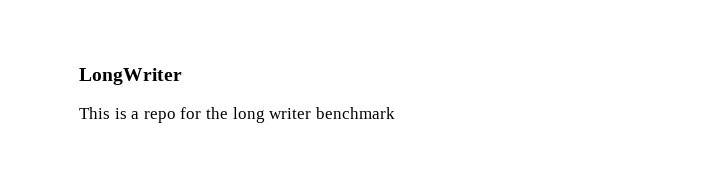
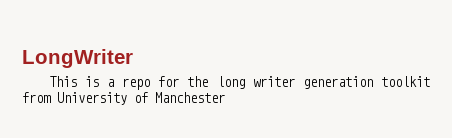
- This is a repo for the long writer benchmark
+ This is a repo for the long writer generation toolkit from University of Manchester

